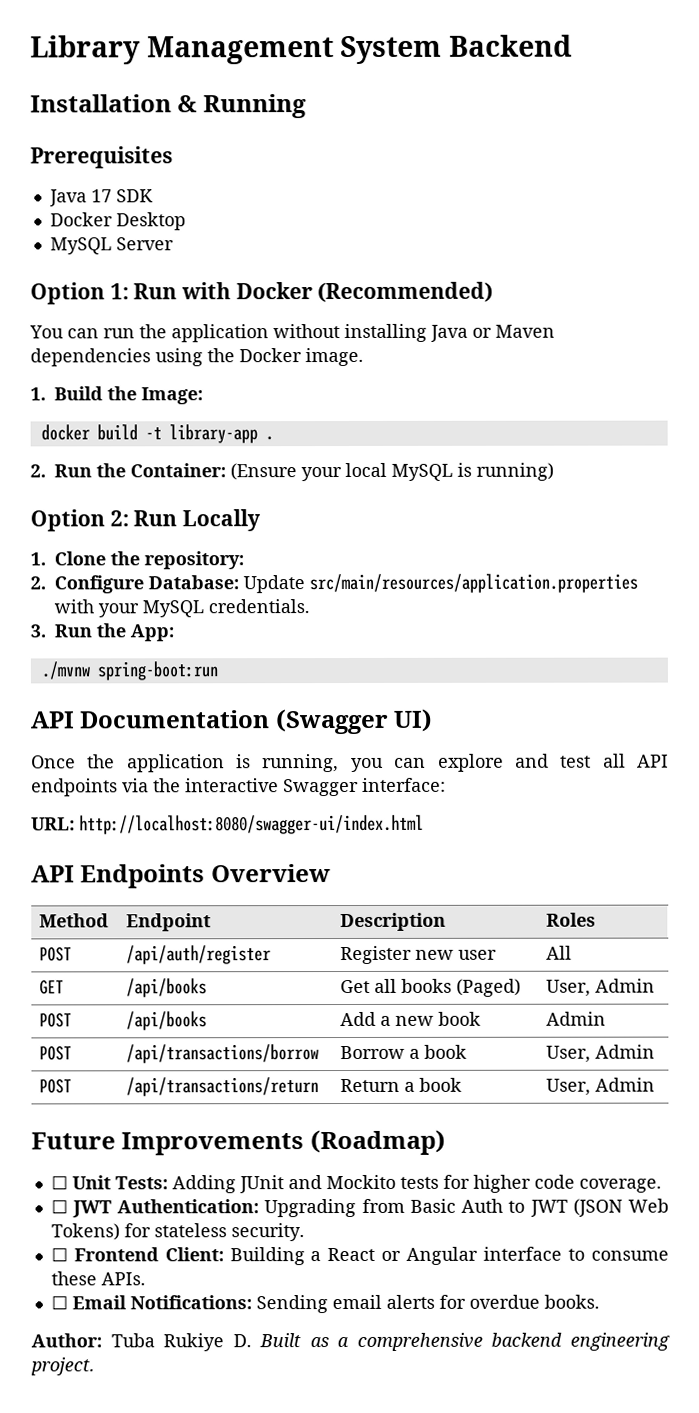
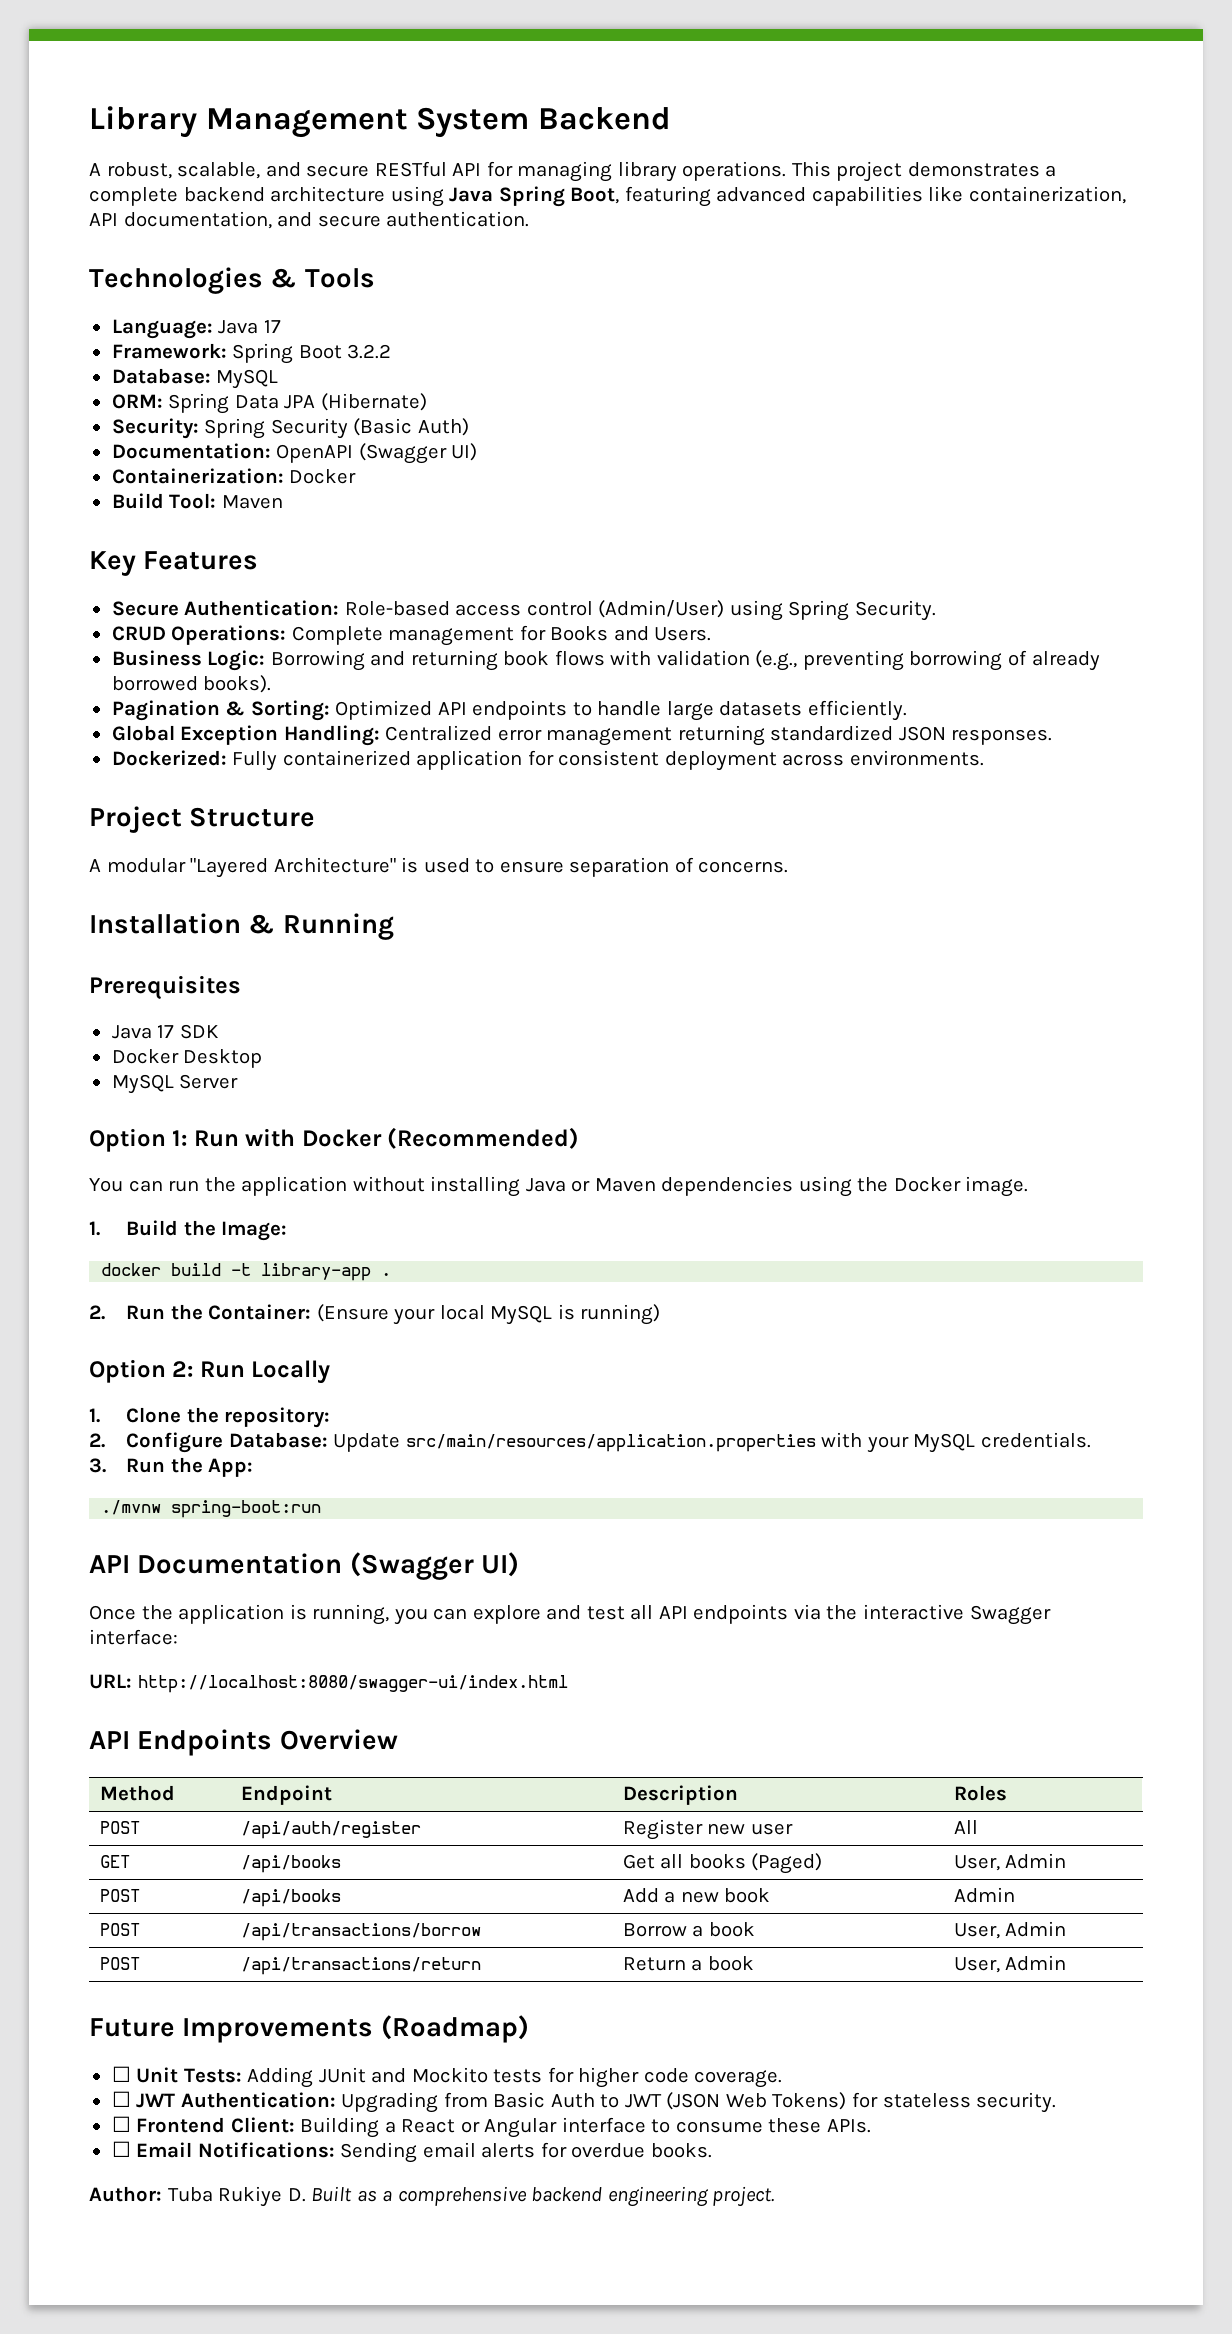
+ A robust, scalable, and secure RESTful API for managing library operations. This project demonstrates a complete backend architecture using Java Spring Boot, featuring advanced capabilities like containerization, API documentation, and secure authentication.
+ Technologies & Tools
+ Language: Java 17
+ Framework: Spring Boot 3.2.2
+ Database: MySQL
+ ORM: Spring Data JPA (Hibernate)
+ Security: Spring Security (Basic Auth)
+ Documentation: OpenAPI (Swagger UI)
+ Containerization: Docker
+ Build Tool: Maven
+ Key Features
+ Secure Authentication: Role-based access control (Admin/User) using Spring Security.
+ CRUD Operations: Complete management for Books and Users.
+ Business Logic: Borrowing and returning book flows with validation (e.g., preventing borrowing of already borrowed books).
+ Pagination & Sorting: Optimized API endpoints to handle large datasets efficiently.
+ Global Exception Handling: Centralized error management returning standardized JSON responses.
+ Dockerized: Fully containerized application for consistent deployment across environments.
+ Project Structure
+ A modular "Layered Architecture" is used to ensure separation of concerns.

